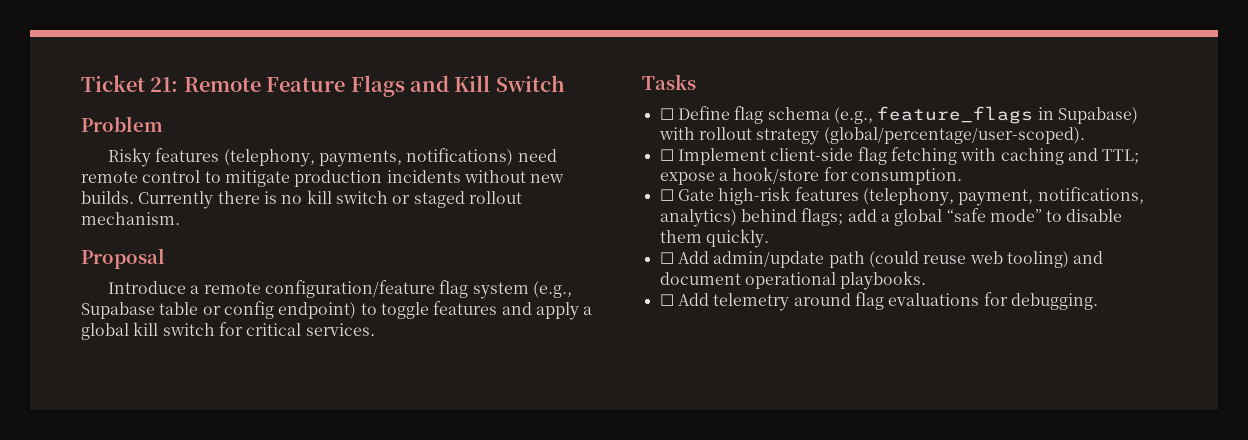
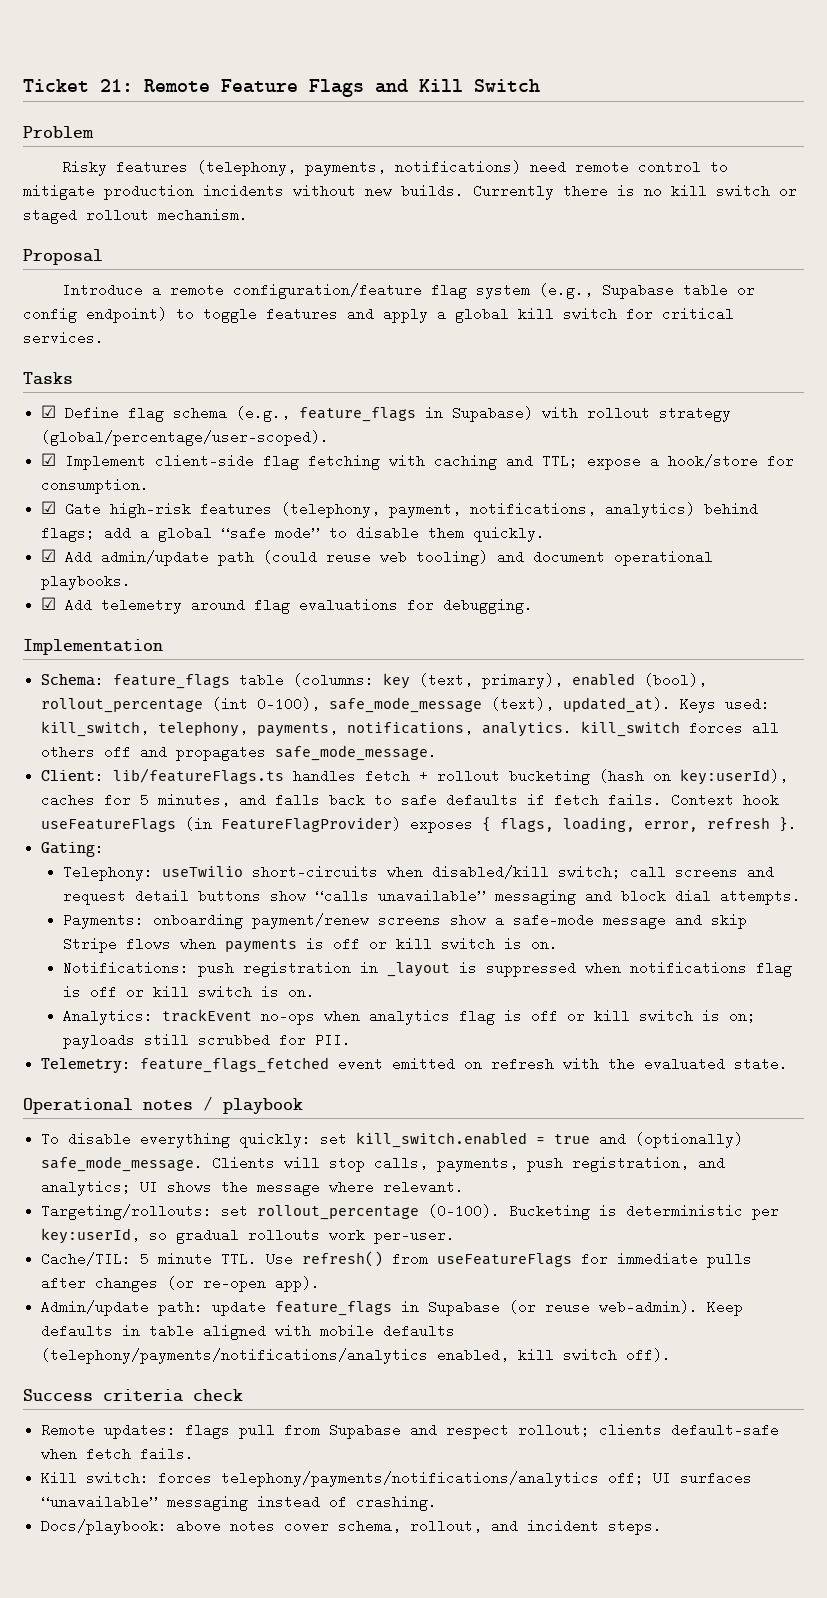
- ☐ Define flag schema (e.g., feature_flags in Supabase) with rollout strategy (global/percentage/user-scoped).
+ ☑ Define flag schema (e.g., feature_flags in Supabase) with rollout strategy (global/percentage/user-scoped).
- ☐ Implement client-side flag fetching with caching and TTL; expose a hook/store for consumption.
+ ☑ Implement client-side flag fetching with caching and TTL; expose a hook/store for consumption.
- ☐ Gate high-risk features (telephony, payment, notifications, analytics) behind flags; add a global “safe mode” to disable them quickly.
+ ☑ Gate high-risk features (telephony, payment, notifications, analytics) behind flags; add a global “safe mode” to disable them quickly.
- ☐ Add admin/update path (could reuse web tooling) and document operational playbooks.
+ ☑ Add admin/update path (could reuse web tooling) and document operational playbooks.
- ☐ Add telemetry around flag evaluations for debugging.
+ ☑ Add telemetry around flag evaluations for debugging.
+ Implementation
+ Schema: feature_flags table (columns: key (text, primary), enabled (bool), rollout_percentage (int 0-100), safe_mode_message (text), updated_at). Keys used: kill_switch, telephony, payments, notifications, analytics. kill_switch forces all others off and propagates safe_mode_message.
+ Client: lib/featureFlags.ts handles fetch + rollout bucketing (hash on key:userId), caches for 5 minutes, and falls back to safe defaults if fetch fails. Context hook useFeatureFlags (in FeatureFlagProvider) exposes { flags, loading, error, refresh }.
+ Gating:
+ Telephony: useTwilio short-circuits when disabled/kill switch; call screens and request detail buttons show “calls unavailable” messaging and block dial attempts.
+ Payments: onboarding payment/renew screens show a safe-mode message and skip Stripe flows when payments is off or kill switch is on.
+ Notifications: push registration in _layout is suppressed when notifications flag is off or kill switch is on.
+ Analytics: trackEvent no-ops when analytics flag is off or kill switch is on; payloads still scrubbed for PII.
+ Telemetry: feature_flags_fetched event emitted on refresh with the evaluated state.
+ Operational notes / playbook
+ To disable everything quickly: set kill_switch.enabled = true and (optionally) safe_mode_message. Clients will stop calls, payments, push registration, and analytics; UI shows the message where relevant.
+ Targeting/rollouts: set rollout_percentage (0–100). Bucketing is deterministic per key:userId, so gradual rollouts work per-user.
+ Cache/TIL: 5 minute TTL. Use refresh() from useFeatureFlags for immediate pulls after changes (or re-open app).
+ Admin/update path: update feature_flags in Supabase (or reuse web-admin). Keep defaults in table aligned with mobile defaults (telephony/payments/notifications/analytics enabled, kill switch off).
+ Success criteria check
+ Remote updates: flags pull from Supabase and respect rollout; clients default-safe when fetch fails.
+ Kill switch: forces telephony/payments/notifications/analytics off; UI surfaces “unavailable” messaging instead of crashing.
+ Docs/playbook: above notes cover schema, rollout, and incident steps.

